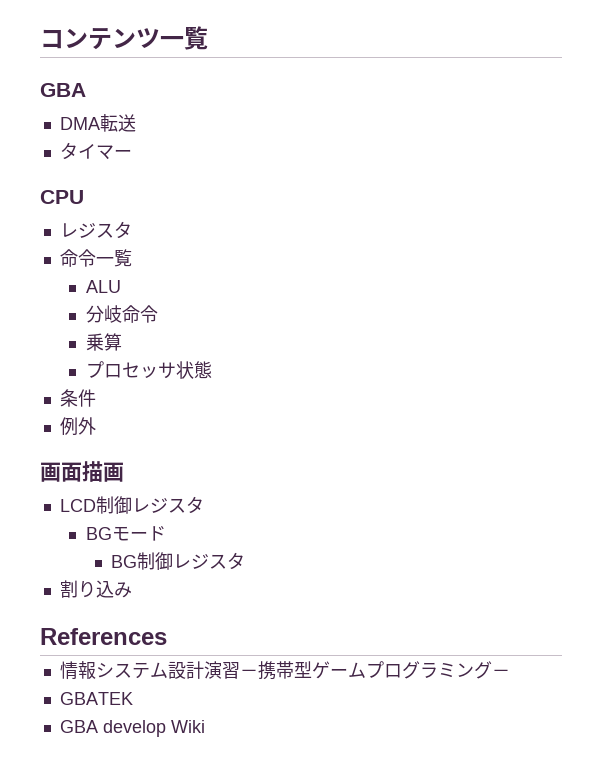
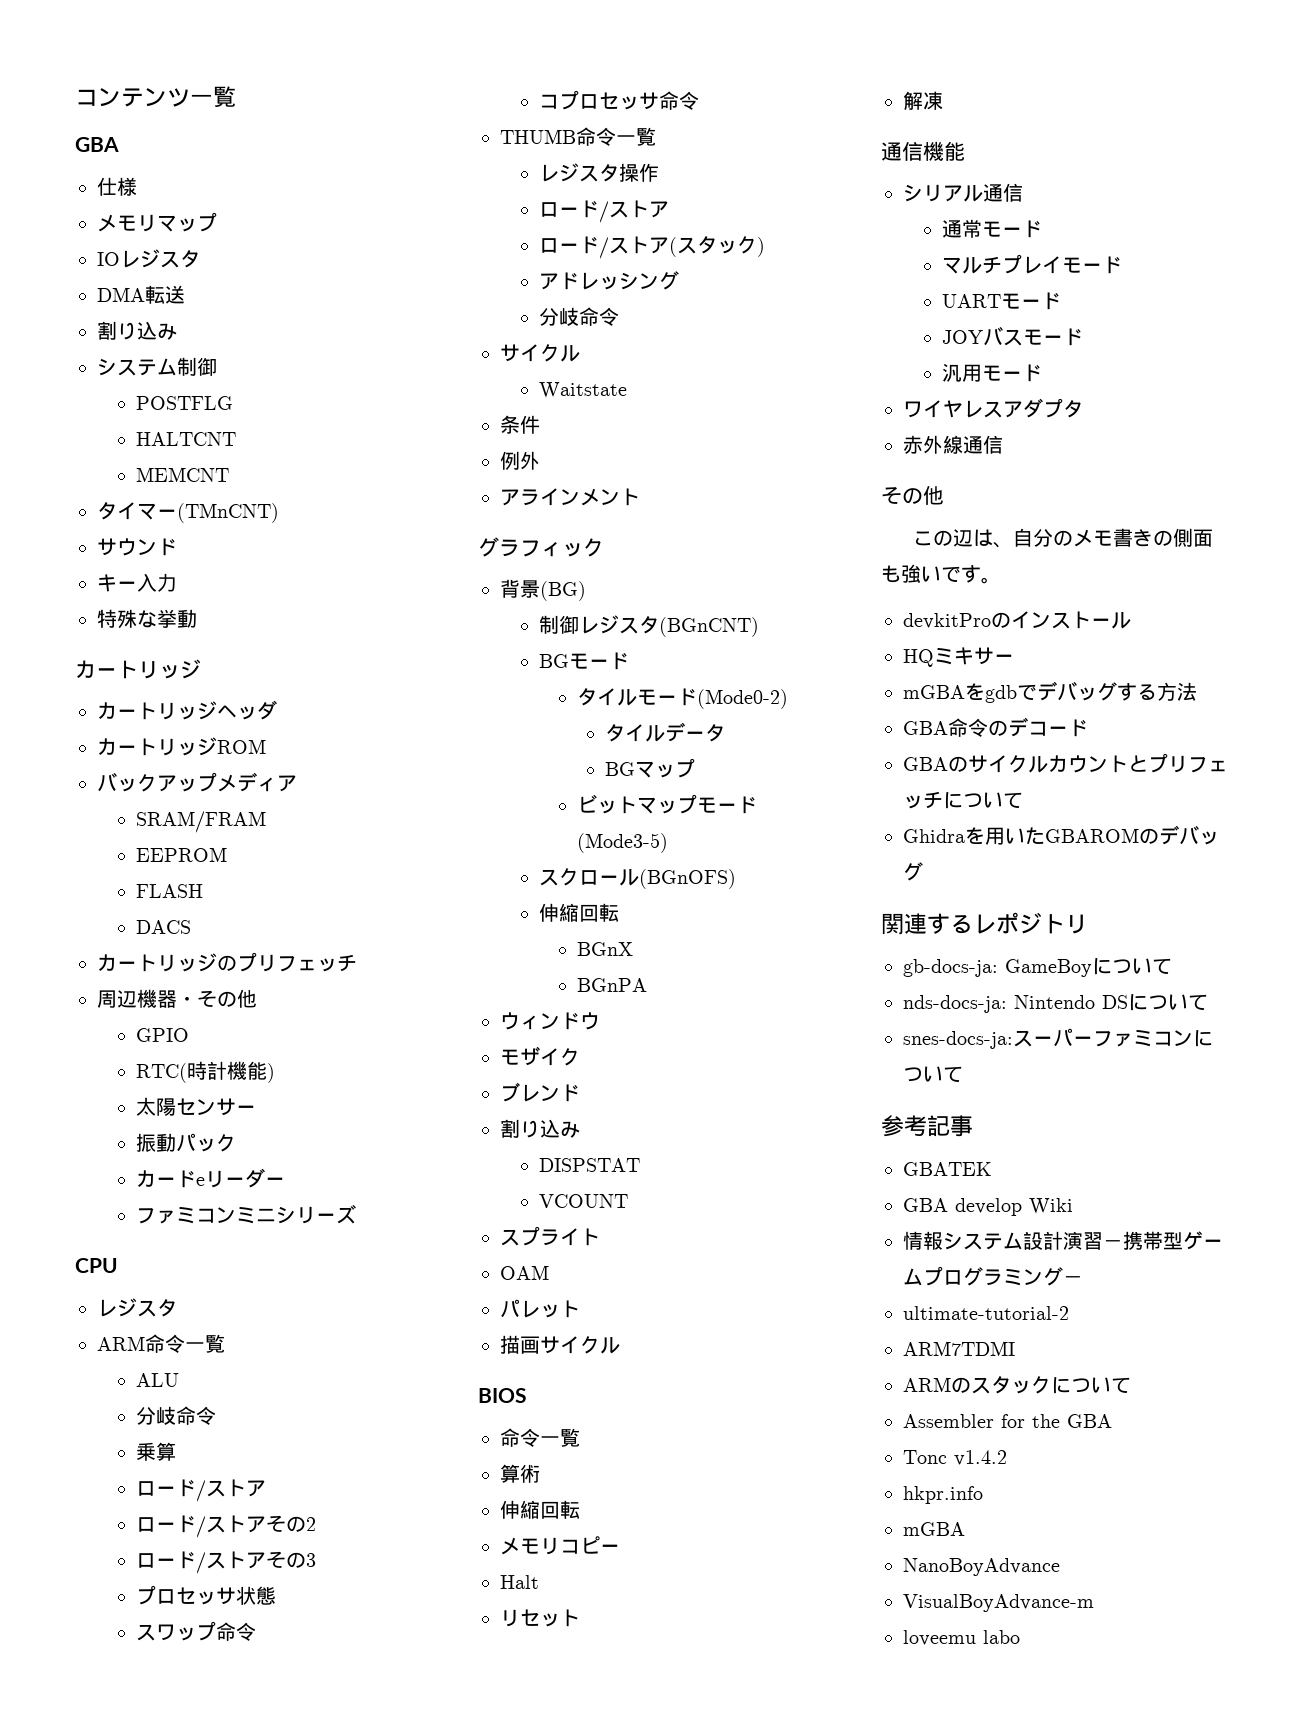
+ 仕様
+ メモリマップ
+ IOレジスタ
  DMA転送
- タイマー
+ 割り込み
+ システム制御
+ POSTFLG
+ HALTCNT
+ MEMCNT
+ タイマー(TMnCNT)
+ サウンド
+ キー入力
+ 特殊な挙動
+ カートリッジ
+ カートリッジヘッダ
+ カートリッジROM
+ バックアップメディア
+ SRAM/FRAM
+ EEPROM
+ FLASH
+ DACS
+ カートリッジのプリフェッチ
+ 周辺機器・その他
+ GPIO
+ RTC(時計機能)
+ 太陽センサー
+ 振動パック
+ カードeリーダー
+ ファミコンミニシリーズ
- 命令一覧
+ ARM命令一覧
  乗算
+ ロード/ストア
+ ロード/ストアその2
+ ロード/ストアその3
  プロセッサ状態
+ スワップ命令
+ コプロセッサ命令
+ THUMB命令一覧
+ レジスタ操作
+ ロード/ストア
+ ロード/ストア(スタック)
+ アドレッシング
+ 分岐命令
+ サイクル
+ Waitstate
  条件
  例外
- 画面描画
- LCD制御レジスタ
+ アラインメント
+ グラフィック
+ 背景(BG)
+ 制御レジスタ(BGnCNT)
- BG制御レジスタ
+ タイルモード(Mode0-2)
+ タイルデータ
+ BGマップ
+ ビットマップモード(Mode3-5)
+ スクロール(BGnOFS)
+ 伸縮回転
+ BGnX
+ BGnPA
+ ウィンドウ
+ モザイク
+ ブレンド
  割り込み
- References
+ DISPSTAT
+ VCOUNT
+ スプライト
+ OAM
+ パレット
+ 描画サイクル
+ BIOS
+ 命令一覧
+ 算術
+ 伸縮回転
+ メモリコピー
+ Halt
+ リセット
+ 解凍
+ 通信機能
+ シリアル通信
+ 通常モード
+ マルチプレイモード
+ UARTモード
+ JOYバスモード
+ 汎用モード
+ ワイヤレスアダプタ
+ 赤外線通信
+ その他
+ この辺は、自分のメモ書きの側面も強いです。
+ devkitProのインストール
+ HQミキサー
+ mGBAをgdbでデバッグする方法
+ GBA命令のデコード
+ GBAのサイクルカウントとプリフェッチについて
+ Ghidraを用いたGBAROMのデバッグ
+ 関連するレポジトリ
+ gb-docs-ja: GameBoyについて
+ nds-docs-ja: Nintendo DSについて
+ snes-docs-ja:スーパーファミコンについて
+ 参考記事
+ GBATEK
+ GBA develop Wiki
- GBATEK
- GBA develop Wiki
+ ultimate-tutorial-2
+ ARM7TDMI
+ ARMのスタックについて
+ Assembler for the GBA
+ Tonc v1.4.2
+ hkpr.info
+ mGBA
+ NanoBoyAdvance
+ VisualBoyAdvance-m
+ loveemu labo

